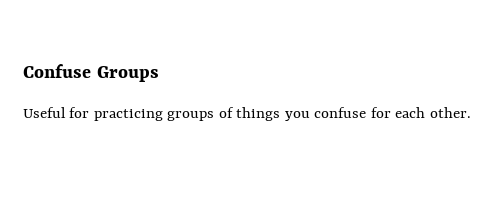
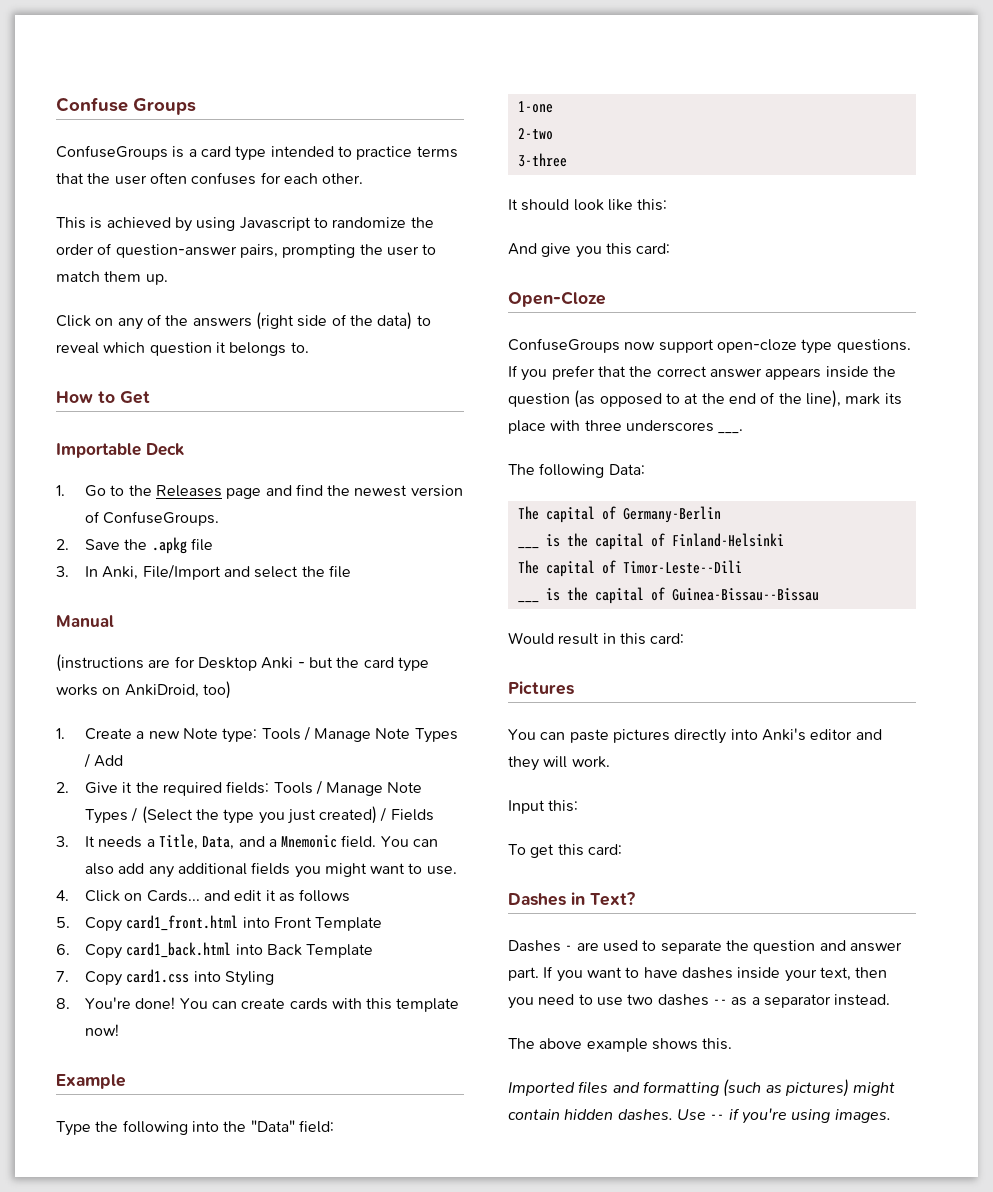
- Useful for practicing groups of things you confuse for each other.
+ ConfuseGroups is a card type intended to practice terms that the user often confuses for each other.
+ This is achieved by using Javascript to randomize the order of question-answer pairs, prompting the user to match them up.
+ Click on any of the answers (right side of the data) to reveal which question it belongs to.
+ How to Get
+ Importable Deck
+ 1. Go to the Releases page and find the newest version of ConfuseGroups.
+ 2. Save the .apkg file
+ 3. In Anki, File/Import and select the file
+ Manual
+ (instructions are for Desktop Anki - but the card type works on AnkiDroid, too)
+ 1. Create a new Note type: Tools / Manage Note Types / Add
+ 2. Give it the required fields: Tools / Manage Note Types / (Select the type you just created) / Fields
+ 3. It needs a Title, Data, and a Mnemonic field. You can also add any additional fields you might want to use.
+ 4. Click on Cards... and edit it as follows
+ 5. Copy card1_front.html into Front Template
+ 6. Copy card1_back.html into Back Template
+ 7. Copy card1.css into Styling
+ 8. You're done! You can create cards with this template now!
+ Example
+ Type the following into the "Data" field:
+ 1-one
+ 2-two
+ 3-three
+ It should look like this:
+ And give you this card:
+ Open-Cloze
+ ConfuseGroups now support open-cloze type questions. If you prefer that the correct answer appears inside the question (as opposed to at the end of the line), mark its place with three underscores ___.
+ The following Data:
+ The capital of Germany-Berlin
+ ___ is the capital of Finland-Helsinki
+ The capital of Timor-Leste--Dili
+ ___ is the capital of Guinea-Bissau--Bissau
+ Would result in this card:
+ Pictures
+ You can paste pictures directly into Anki's editor and they will work.
+ Input this:
+ To get this card:
+ Dashes in Text?
+ Dashes - are used to separate the question and answer part. If you want to have dashes inside your text, then you need to use two dashes -- as a separator instead.
+ The above example shows this.
+ Imported files and formatting (such as pictures) might contain hidden dashes. Use -- if you're using images.

